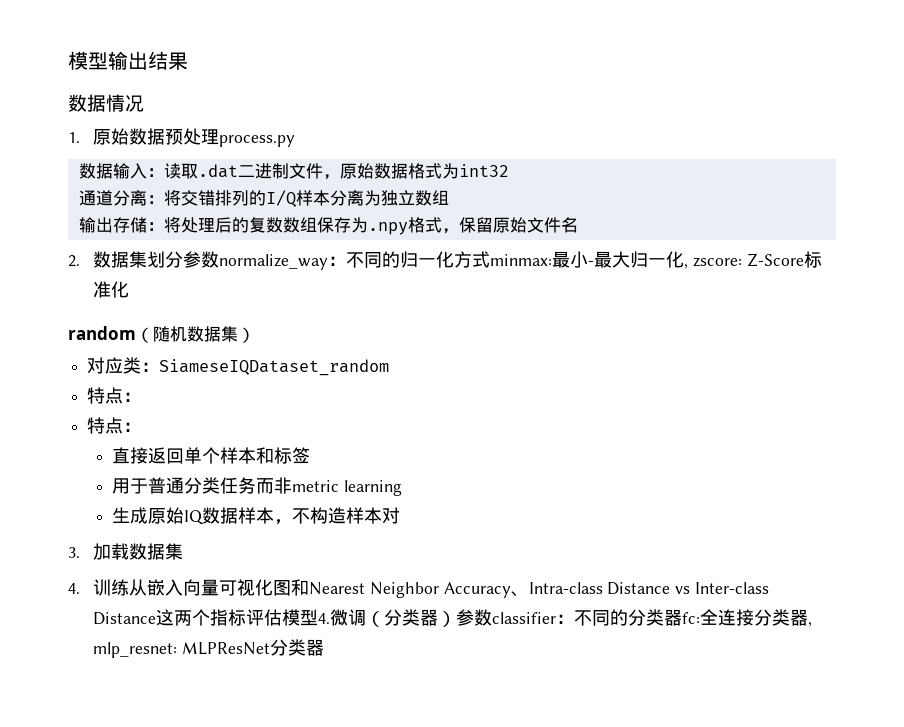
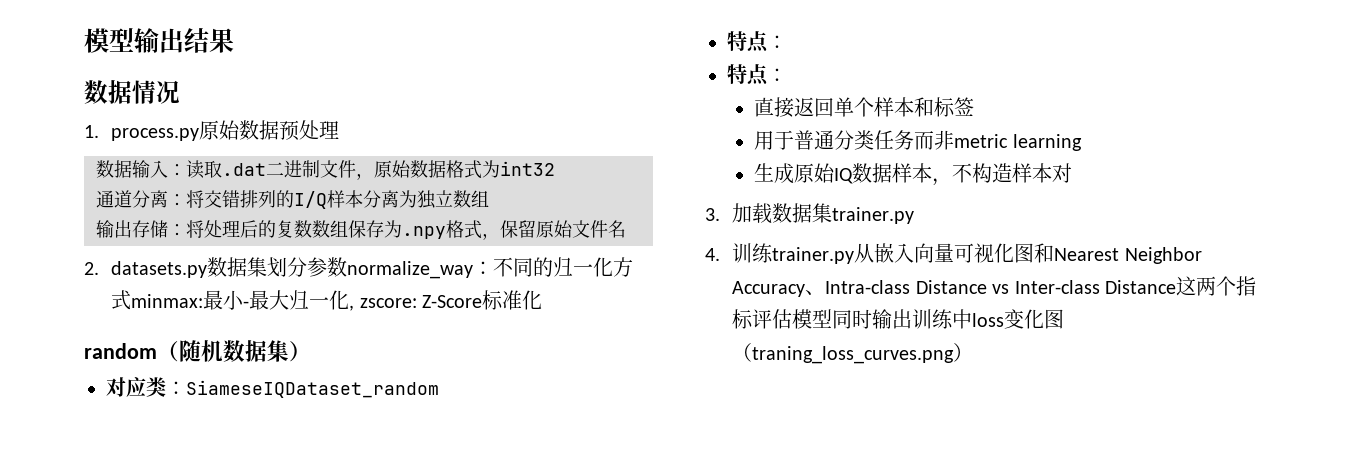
- 1.原始数据预处理process.py
+ 1. process.py原始数据预处理
- 2.数据集划分参数normalize_way：不同的归一化方式minmax:最小-最大归一化, zscore: Z-Score标准化
+ 2. datasets.py数据集划分参数normalize_way：不同的归一化方式minmax:最小-最大归一化, zscore: Z-Score标准化
- 3.加载数据集
+ 3.加载数据集trainer.py
- 4.训练从嵌入向量可视化图和Nearest Neighbor Accuracy、Intra-class Distance vs Inter-class Distance这两个指标评估模型4.微调（分类器）参数classifier：不同的分类器fc:全连接分类器, mlp_resnet: MLPResNet分类器
+ 4.训练trainer.py从嵌入向量可视化图和Nearest Neighbor Accuracy、Intra-class Distance vs Inter-class Distance这两个指标评估模型同时输出训练中loss变化图（traning_loss_curves.png）

